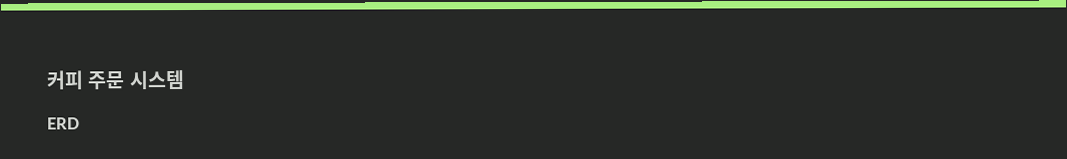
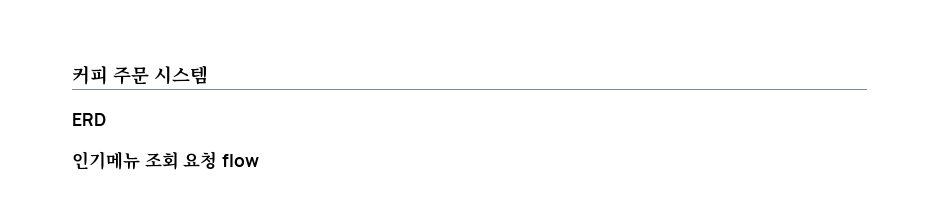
+ 인기메뉴 조회 요청 flow

